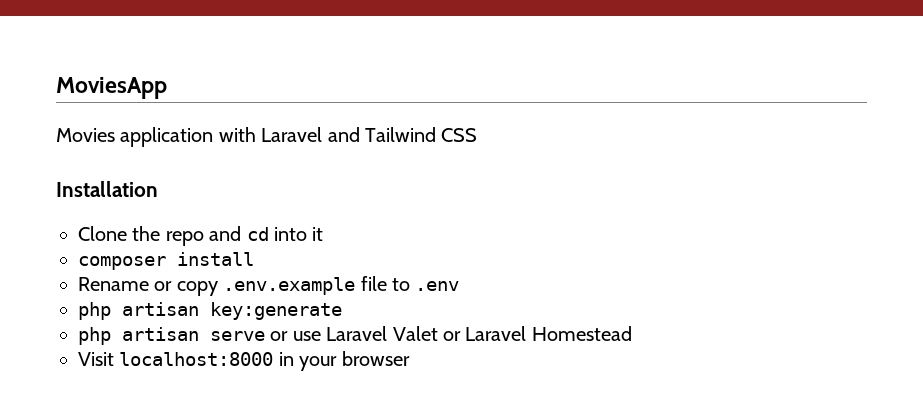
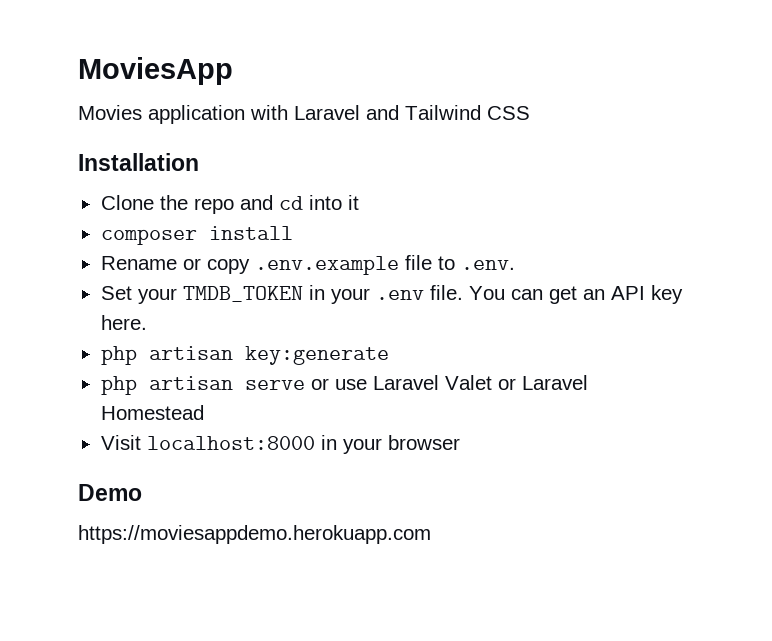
- Rename or copy .env.example file to .env
+ Rename or copy .env.example file to .env.
+ Set your TMDB_TOKEN in your .env file. You can get an API key here.
+ Demo
+ https://moviesappdemo.herokuapp.com

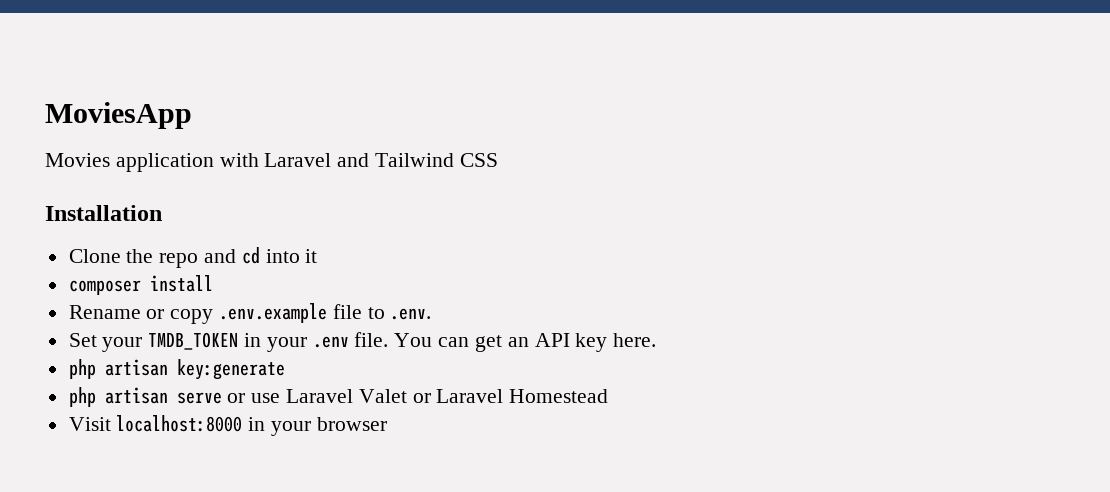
- Demo
- https://moviesappdemo.herokuapp.com

